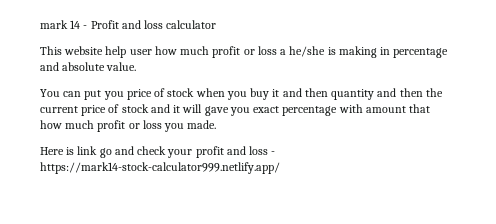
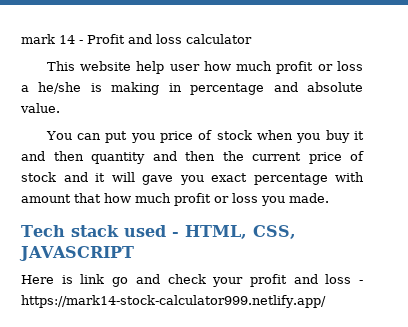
+ Tech stack used - HTML, CSS, JAVASCRIPT

